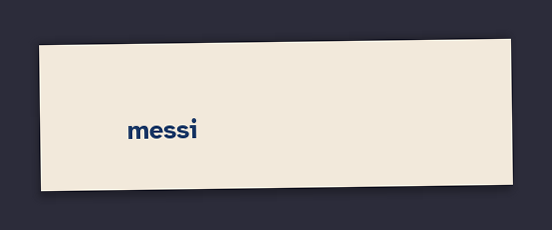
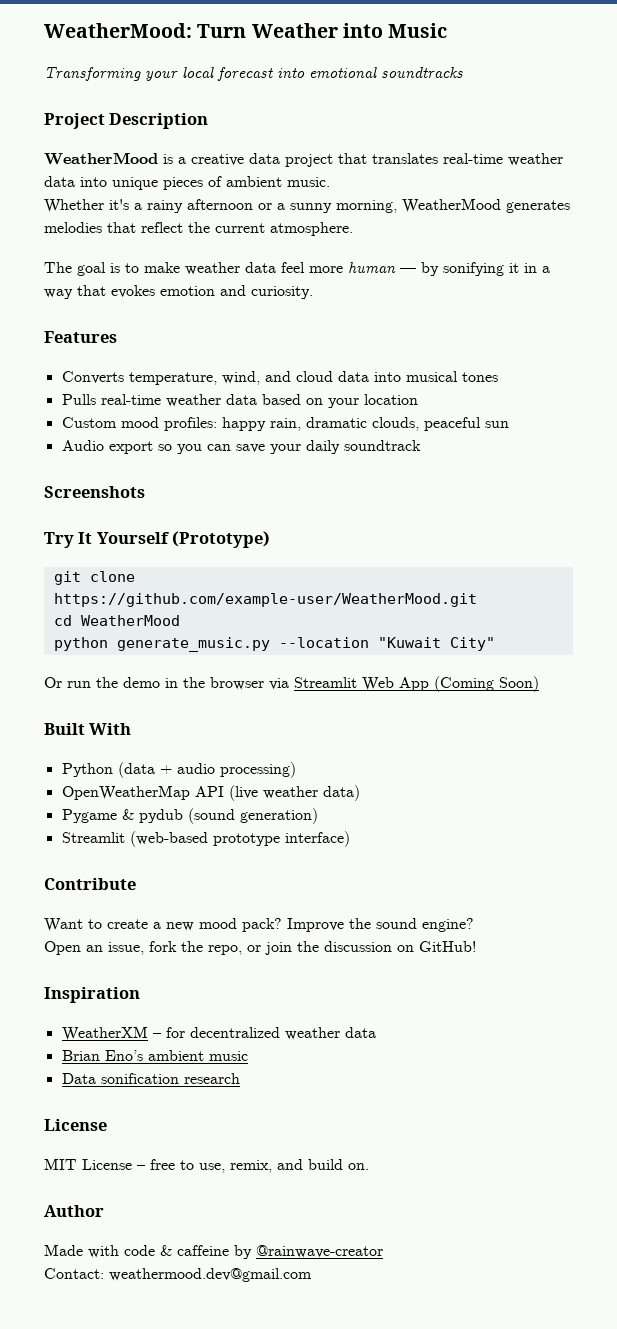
- messi
+ WeatherMood: Turn Weather into Music
+ Transforming your local forecast into emotional soundtracks
+ Project Description
+ WeatherMood is a creative data project that translates real-time weather data into unique pieces of ambient music.
+ Whether it's a rainy afternoon or a sunny morning, WeatherMood generates melodies that reflect the current atmosphere.
+ The goal is to make weather data feel more human — by sonifying it in a way that evokes emotion and curiosity.
+ Features
+ Converts temperature, wind, and cloud data into musical tones
+ Pulls real-time weather data based on your location
+ Custom mood profiles: happy rain, dramatic clouds, peaceful sun
+ Audio export so you can save your daily soundtrack
+ Screenshots
+ Try It Yourself (Prototype)
+ git clone https://github.com/example-user/WeatherMood.git
+ cd WeatherMood
+ python generate_music.py --location "Kuwait City"
+ Or run the demo in the browser via Streamlit Web App (Coming Soon)
+ Built With
+ Python (data + audio processing)
+ OpenWeatherMap API (live weather data)
+ Pygame & pydub (sound generation)
+ Streamlit (web-based prototype interface)
+ Contribute
+ Want to create a new mood pack? Improve the sound engine?
+ Open an issue, fork the repo, or join the discussion on GitHub!
+ Inspiration
+ WeatherXM – for decentralized weather data
+ Brian Eno’s ambient music
+ Data sonification research
+ License
+ MIT License – free to use, remix, and build on.
+ Author
+ Made with code & caffeine by @rainwave-creator
+ Contact: weathermood.dev@gmail.com

